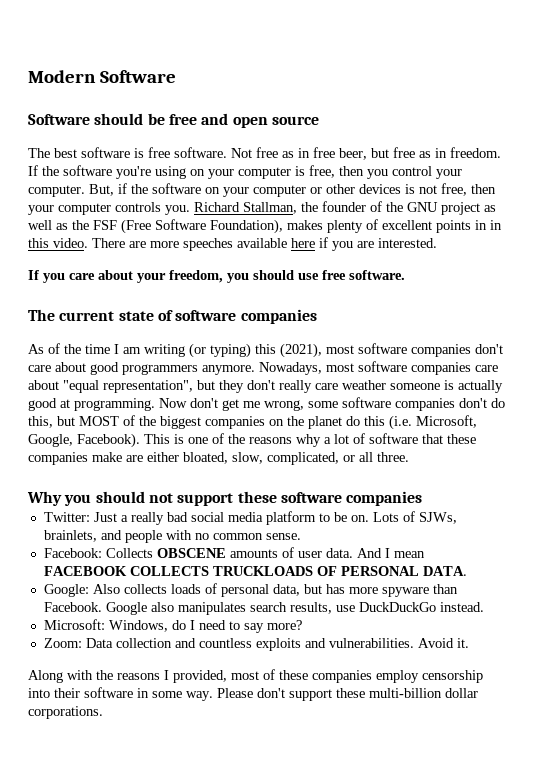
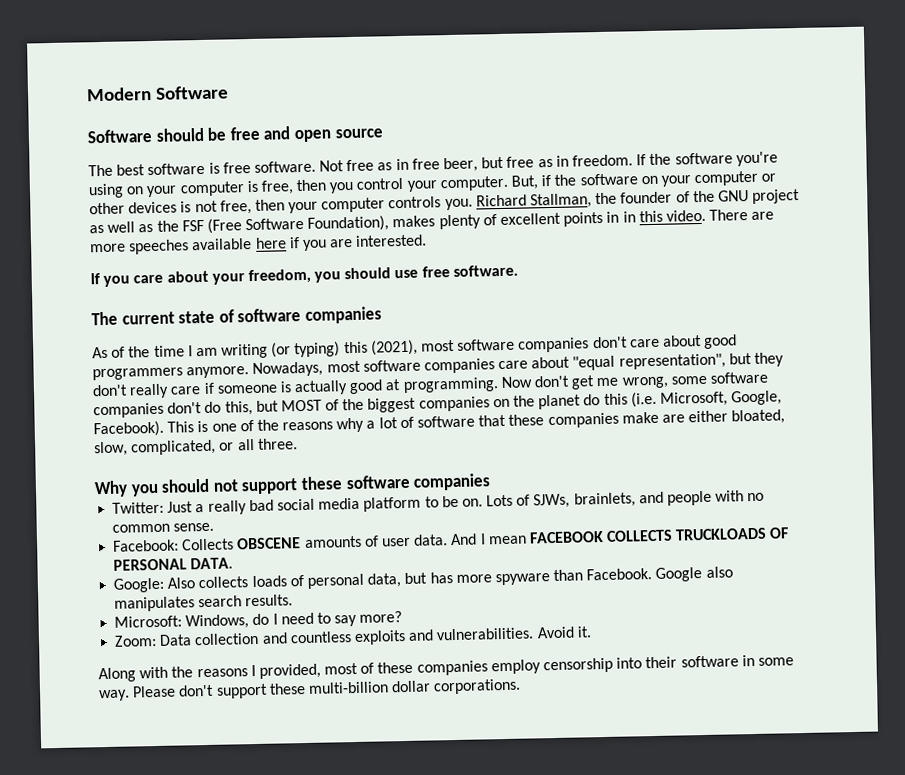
- Nowadays, most software companies care about "equal representation", but they don't really care weather someone is actually good at programming.
+ Nowadays, most software companies care about "equal representation", but they don't really care if someone is actually good at programming.
- Google also manipulates search results, use DuckDuckGo instead.
+ Google also manipulates search results.

